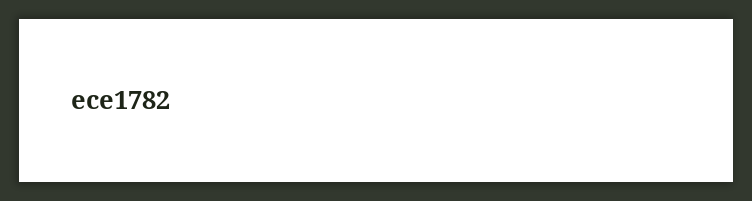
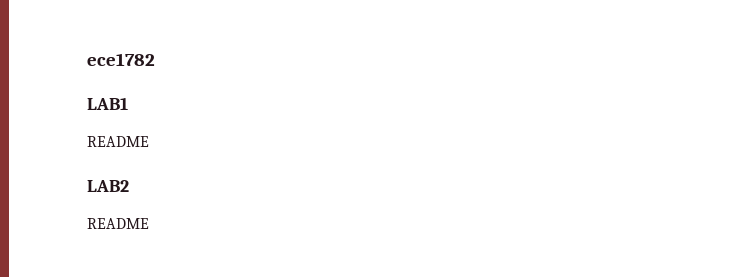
+ LAB1
+ README
+ LAB2
+ README

